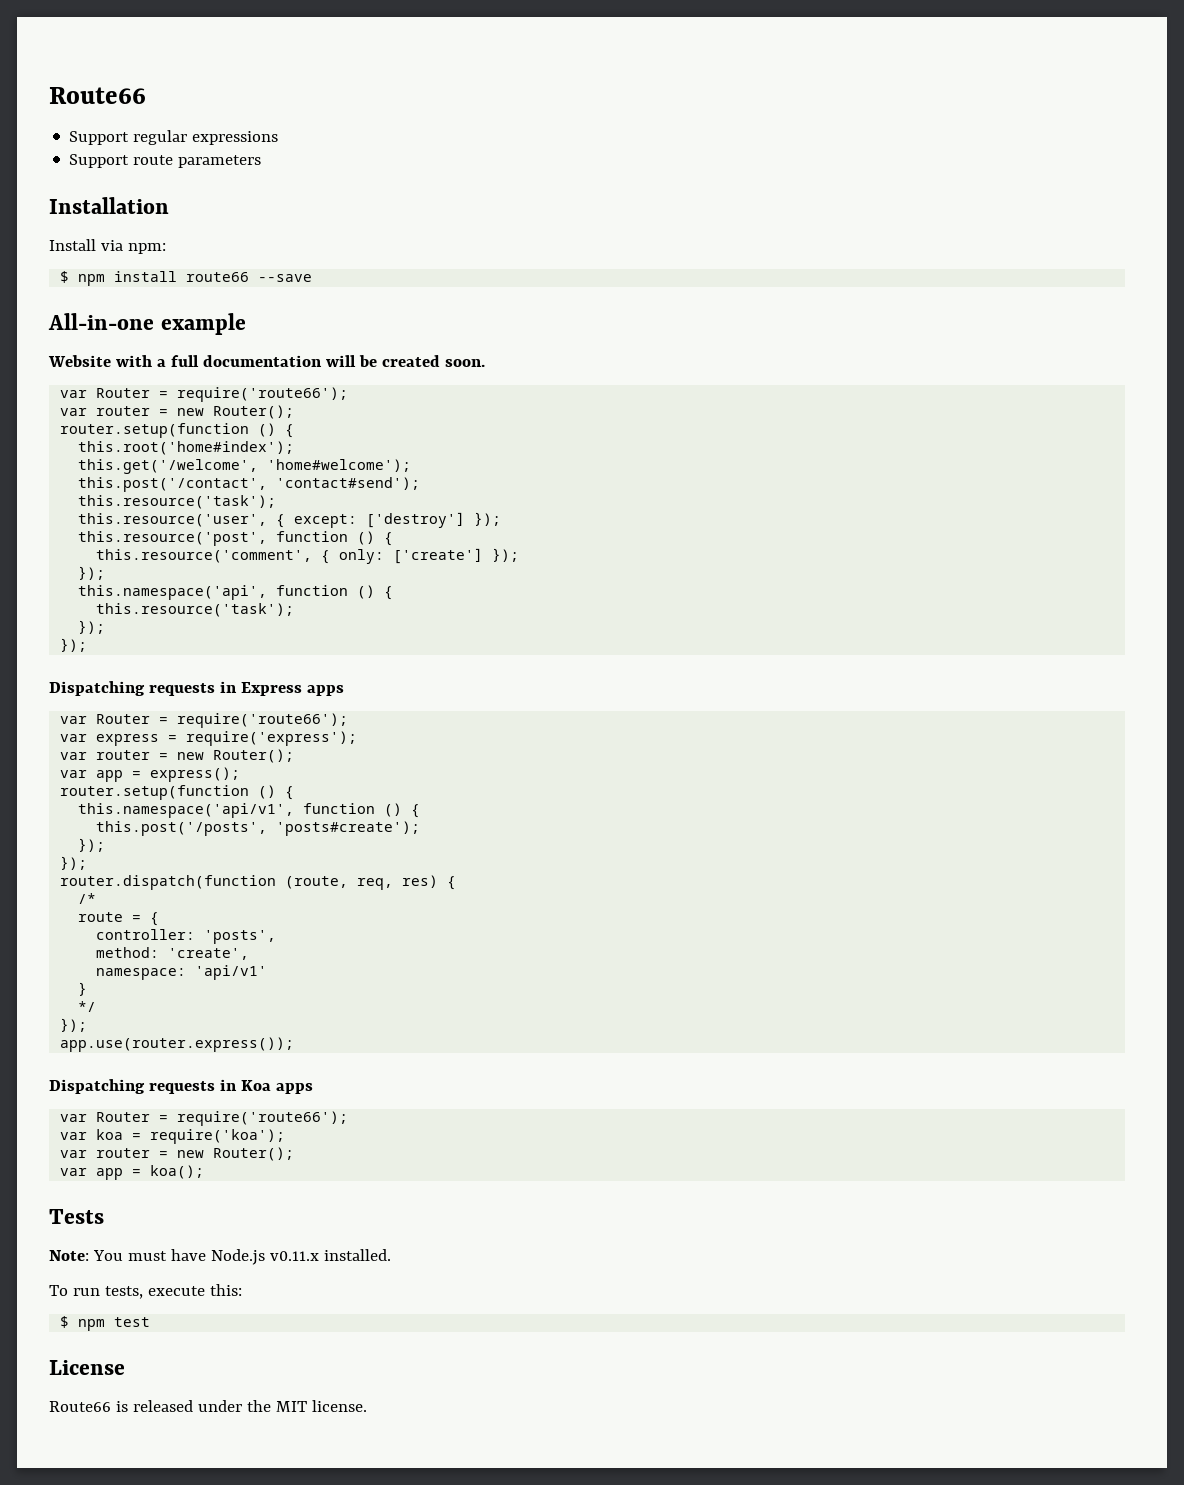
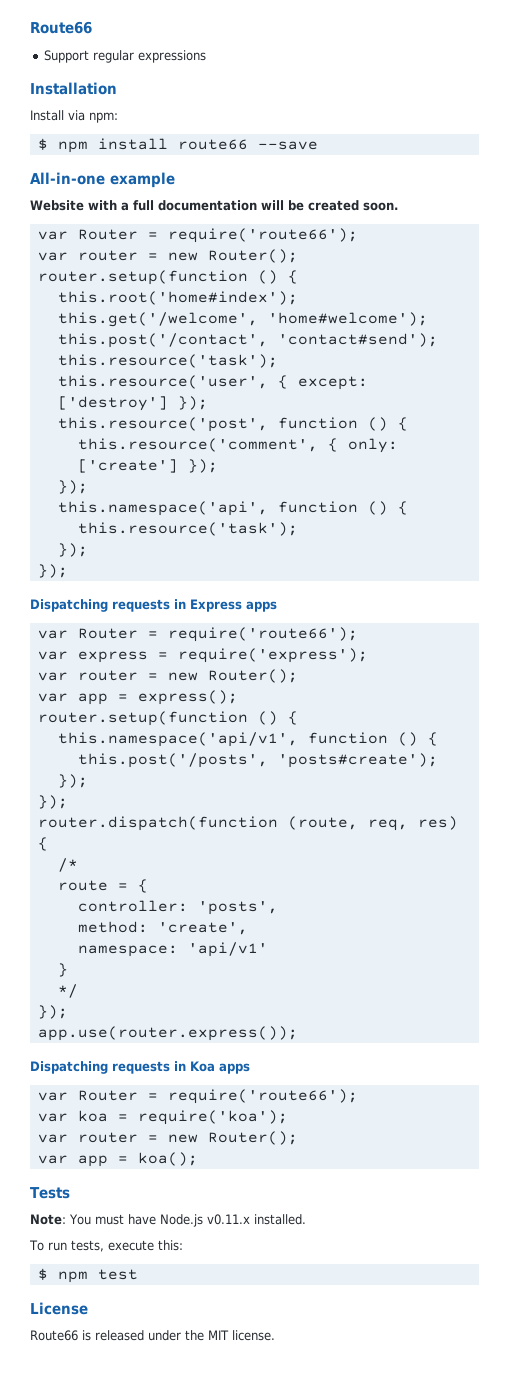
- Support route parameters

